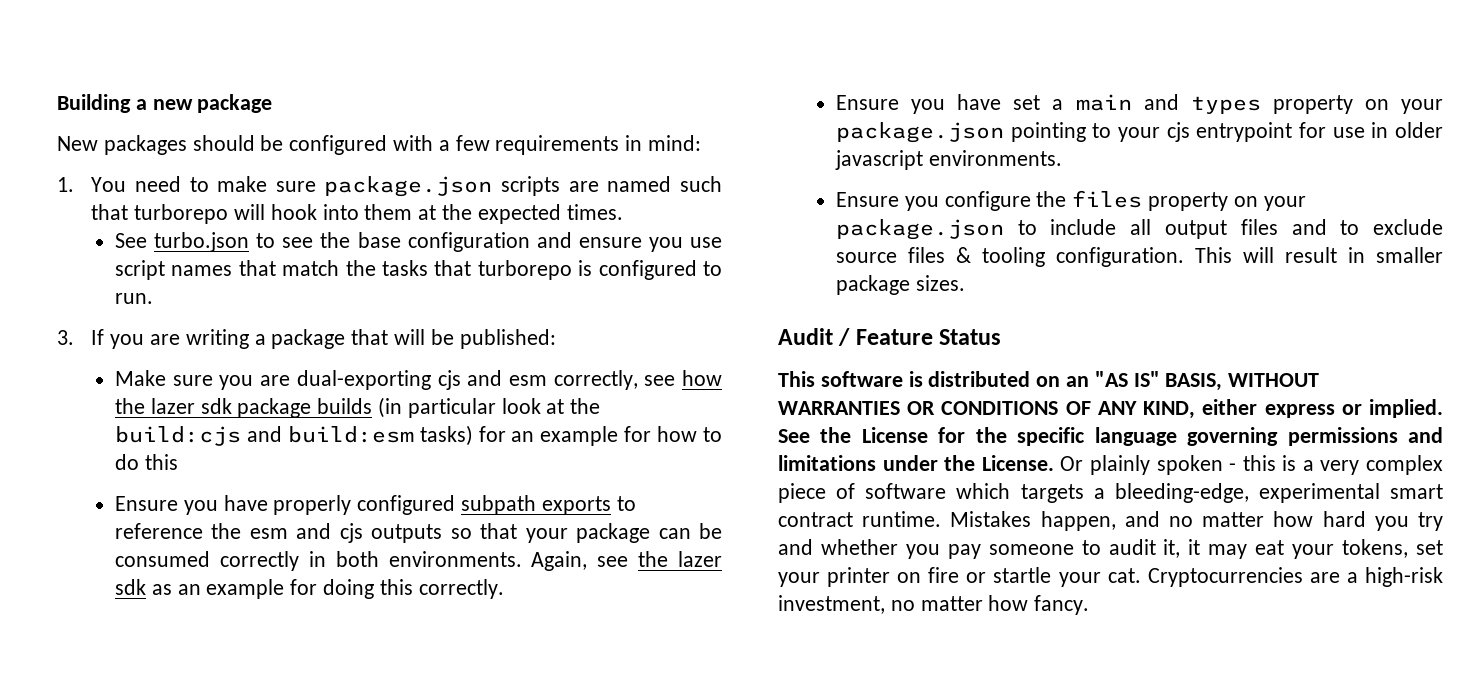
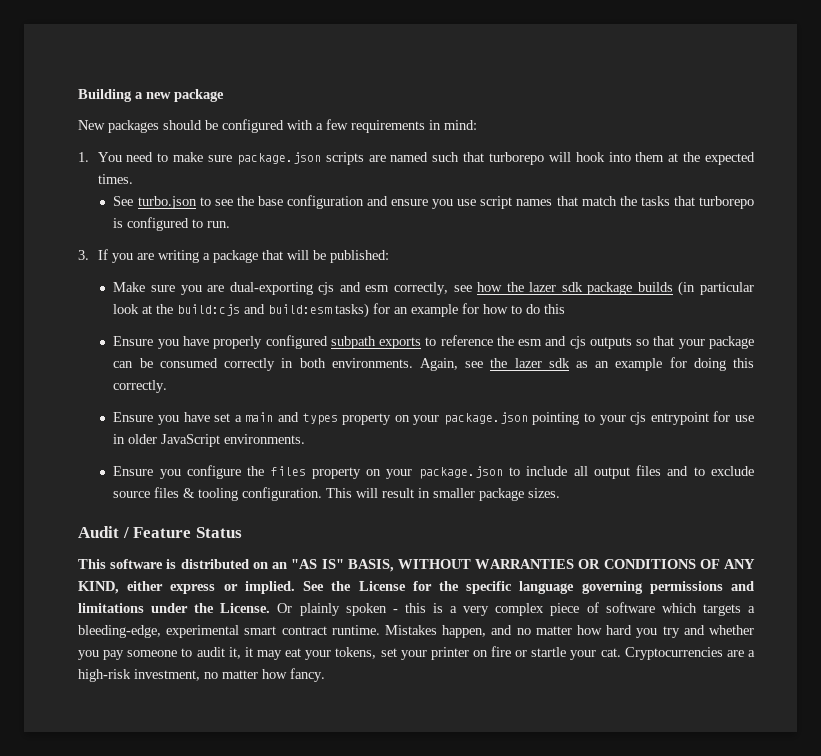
- Ensure you have set a main and types property on your package.json pointing to your cjs entrypoint for use in older javascript environments.
+ Ensure you have set a main and types property on your package.json pointing to your cjs entrypoint for use in older JavaScript environments.

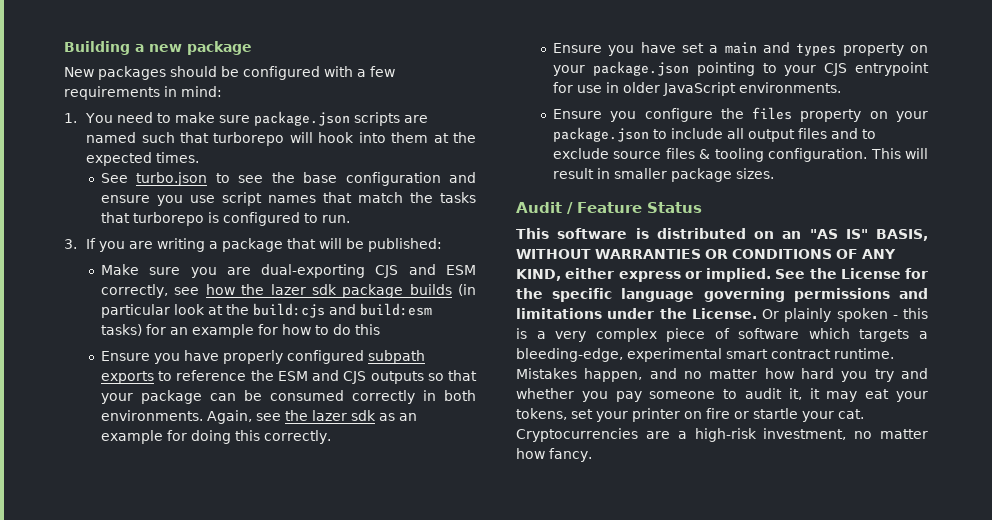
- Make sure you are dual-exporting cjs and esm correctly, see how the lazer sdk package builds (in particular look at the build:cjs and build:esm tasks) for an example for how to do this
+ Make sure you are dual-exporting CJS and ESM correctly, see how the lazer sdk package builds (in particular look at the build:cjs and build:esm tasks) for an example for how to do this
- Ensure you have properly configured subpath exports to reference the esm and cjs outputs so that your package can be consumed correctly in both environments.
+ Ensure you have properly configured subpath exports to reference the ESM and CJS outputs so that your package can be consumed correctly in both environments.
- Ensure you have set a main and types property on your package.json pointing to your cjs entrypoint for use in older JavaScript environments.
+ Ensure you have set a main and types property on your package.json pointing to your CJS entrypoint for use in older JavaScript environments.

